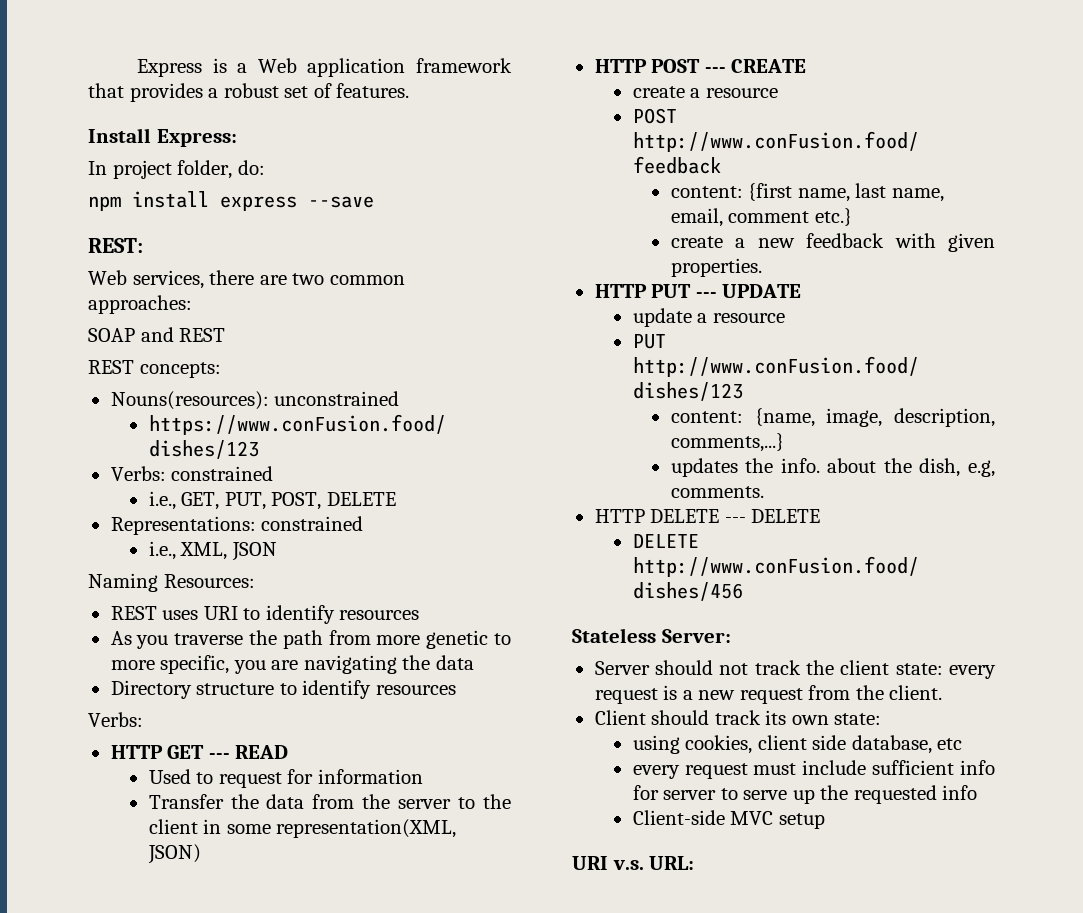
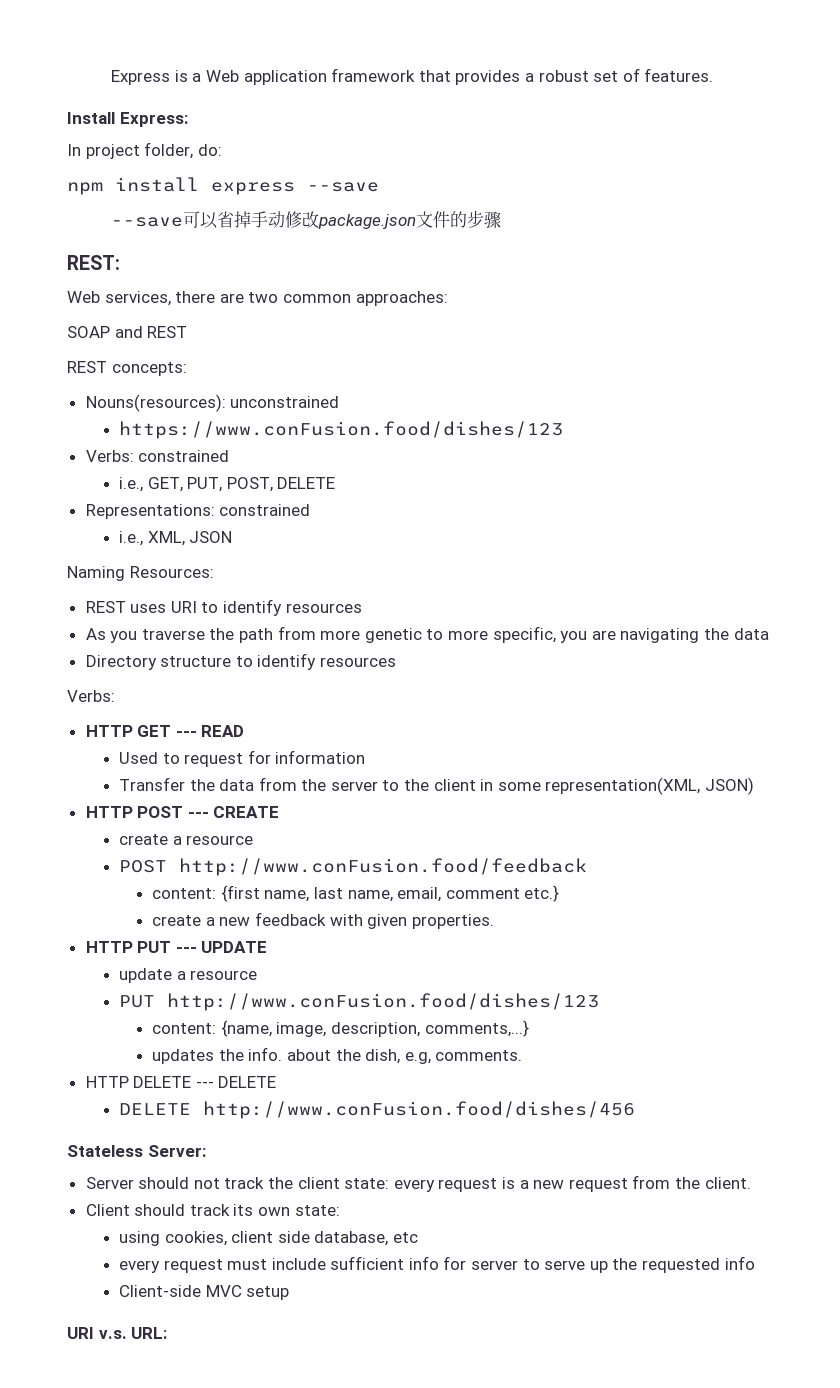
+ --save可以省掉手动修改package.json文件的步骤

